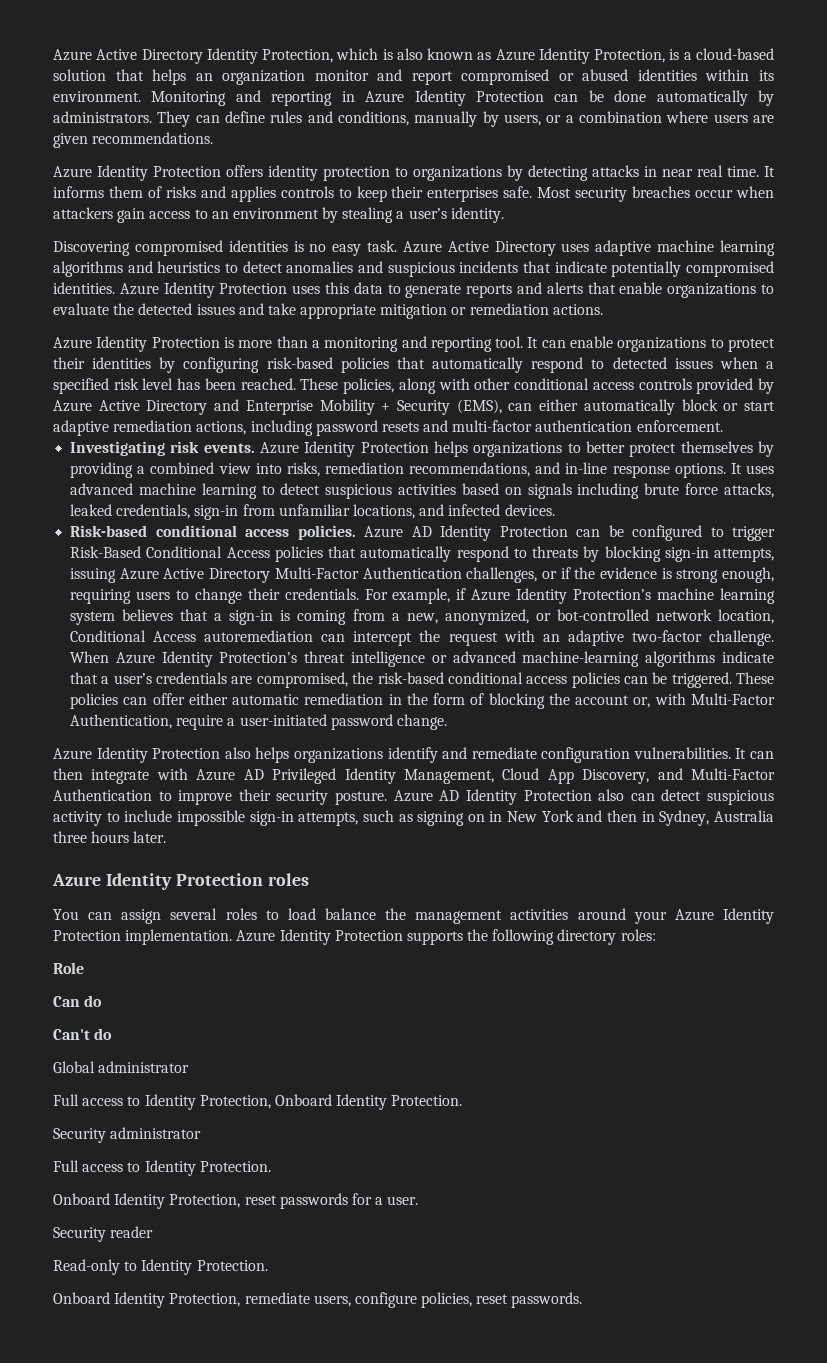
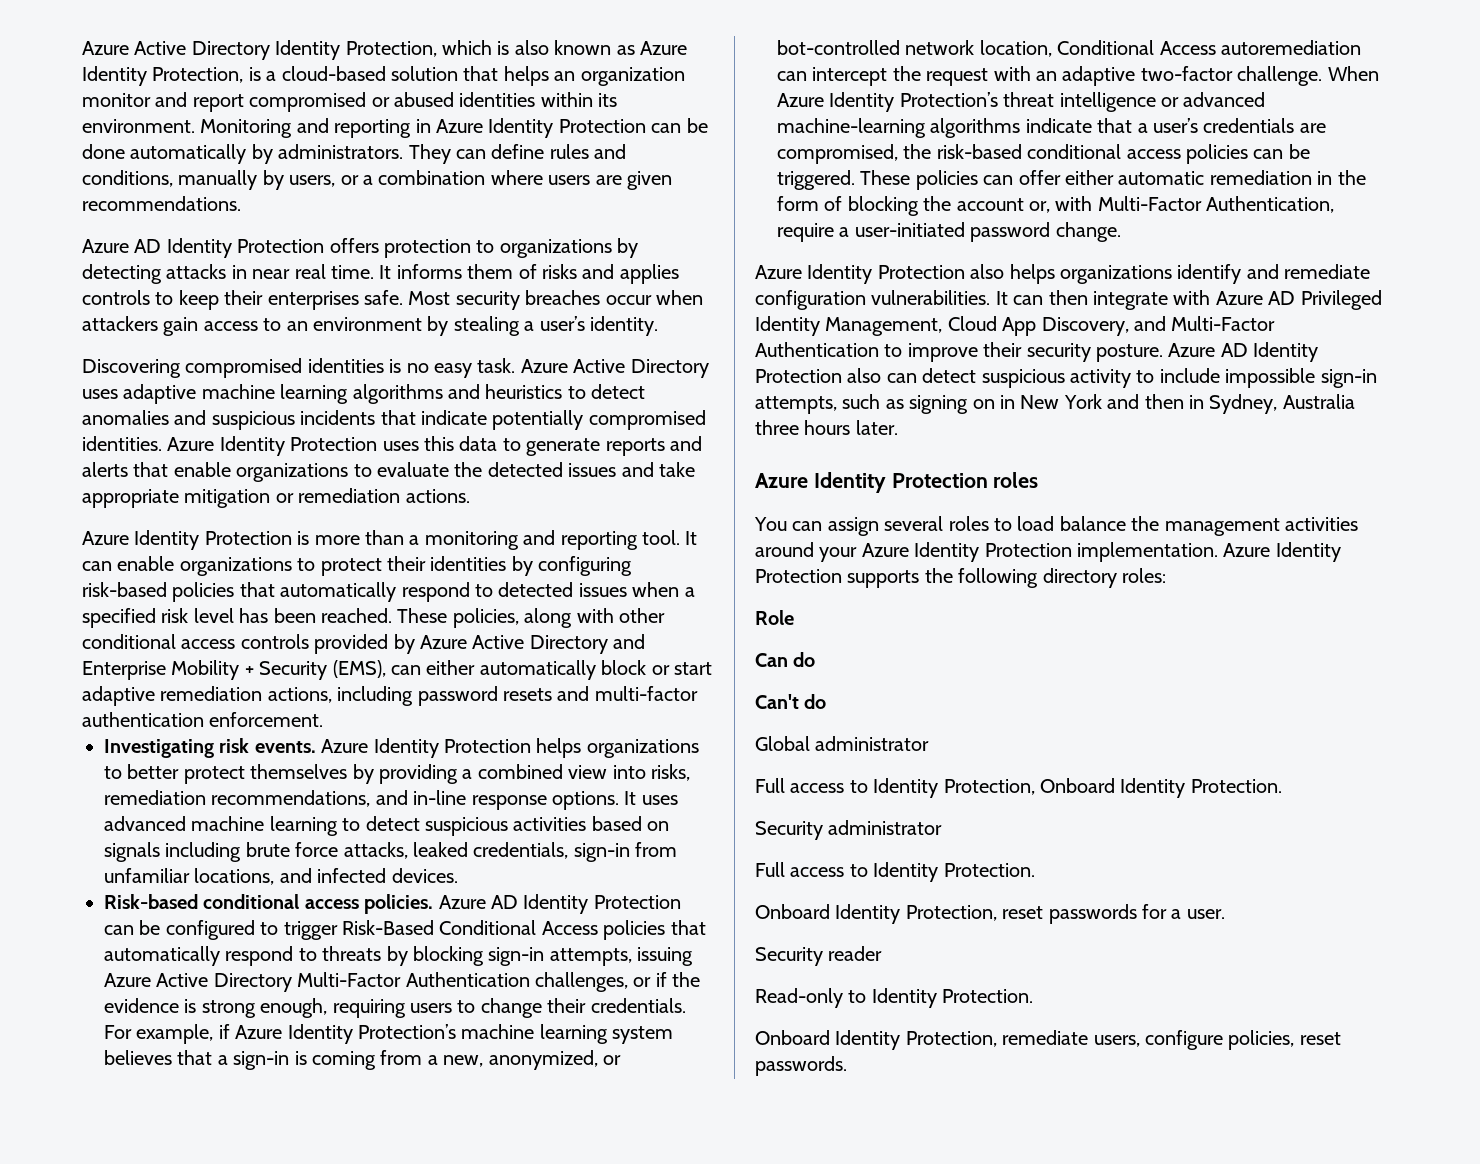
- Azure Identity Protection offers identity protection to organizations by detecting attacks in near real time.
+ Azure AD Identity Protection offers protection to organizations by detecting attacks in near real time.

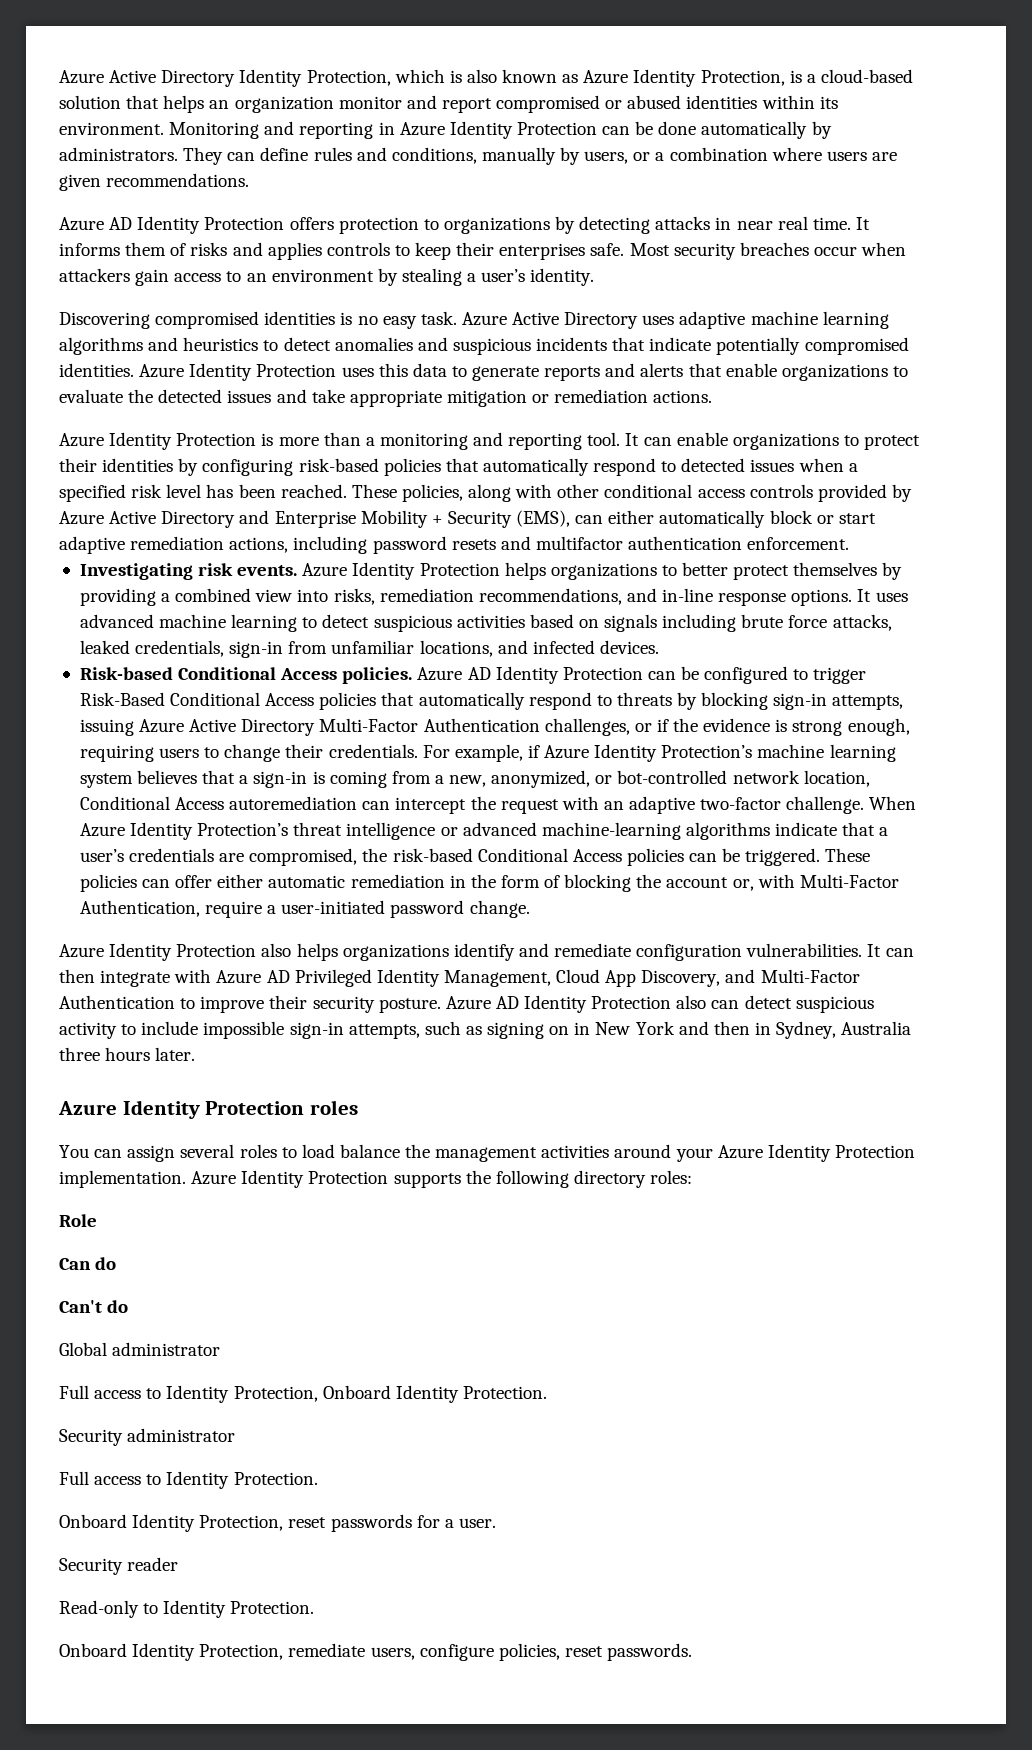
- These policies, along with other conditional access controls provided by Azure Active Directory and Enterprise Mobility + Security (EMS), can either automatically block or start adaptive remediation actions, including password resets and multi-factor authentication enforcement.
+ These policies, along with other conditional access controls provided by Azure Active Directory and Enterprise Mobility + Security (EMS), can either automatically block or start adaptive remediation actions, including password resets and multifactor authentication enforcement.
- Risk-based conditional access policies.
+ Risk-based Conditional Access policies.
- When Azure Identity Protection’s threat intelligence or advanced machine-learning algorithms indicate that a user’s credentials are compromised, the risk-based conditional access policies can be triggered.
+ When Azure Identity Protection’s threat intelligence or advanced machine-learning algorithms indicate that a user’s credentials are compromised, the risk-based Conditional Access policies can be triggered.

